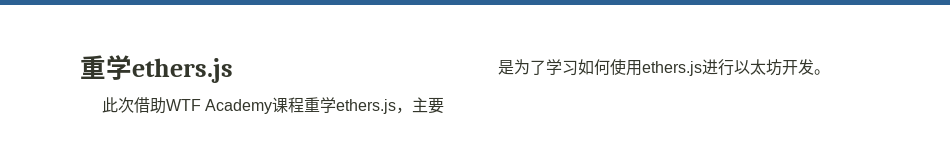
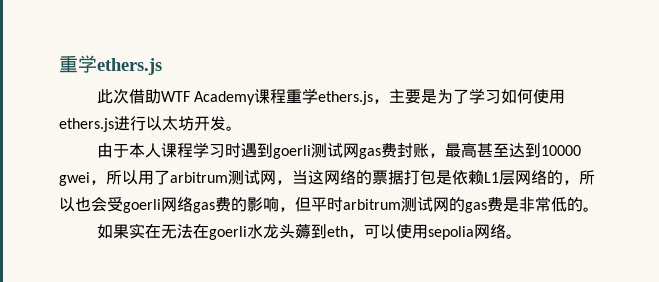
+ 由于本人课程学习时遇到goerli测试网gas费封账，最高甚至达到10000 gwei，所以用了arbitrum测试网，当这网络的票据打包是依赖L1层网络的，所以也会受goerli网络gas费的影响，但平时arbitrum测试网的gas费是非常低的。
+ 如果实在无法在goerli水龙头薅到eth，可以使用sepolia网络。

